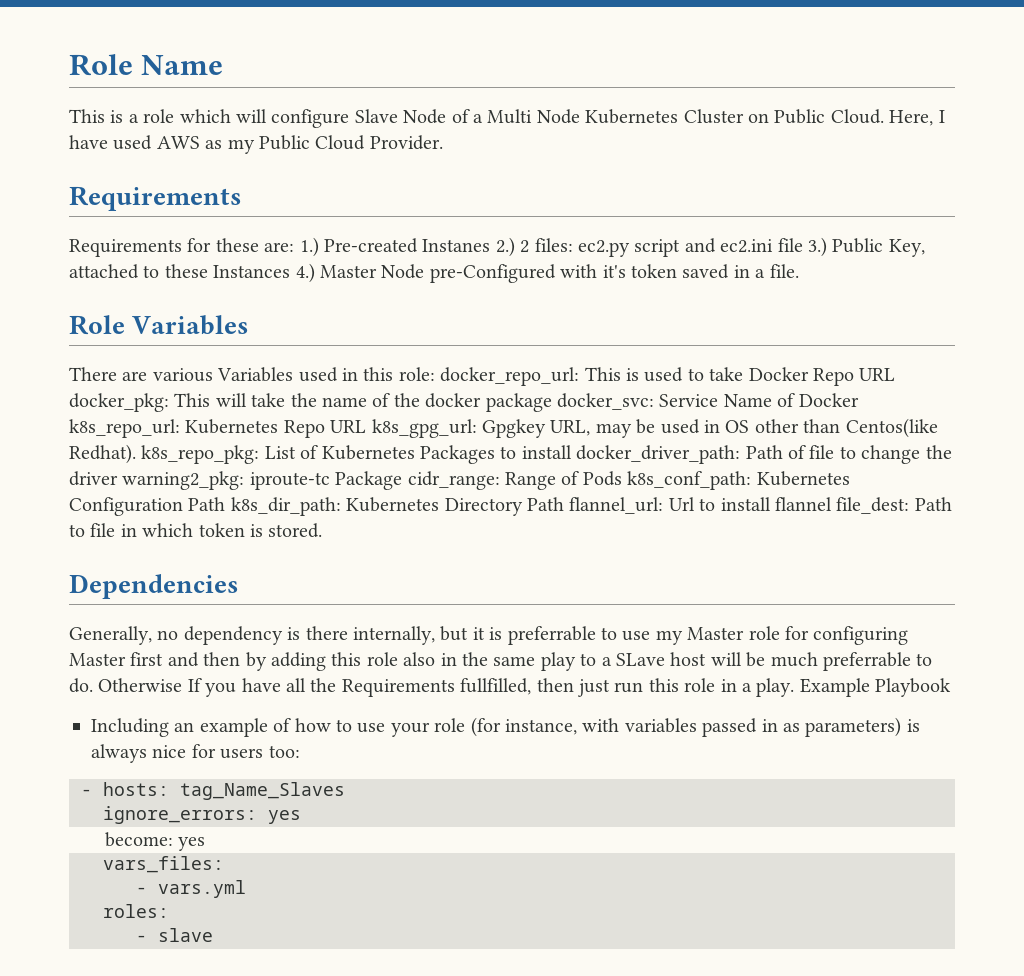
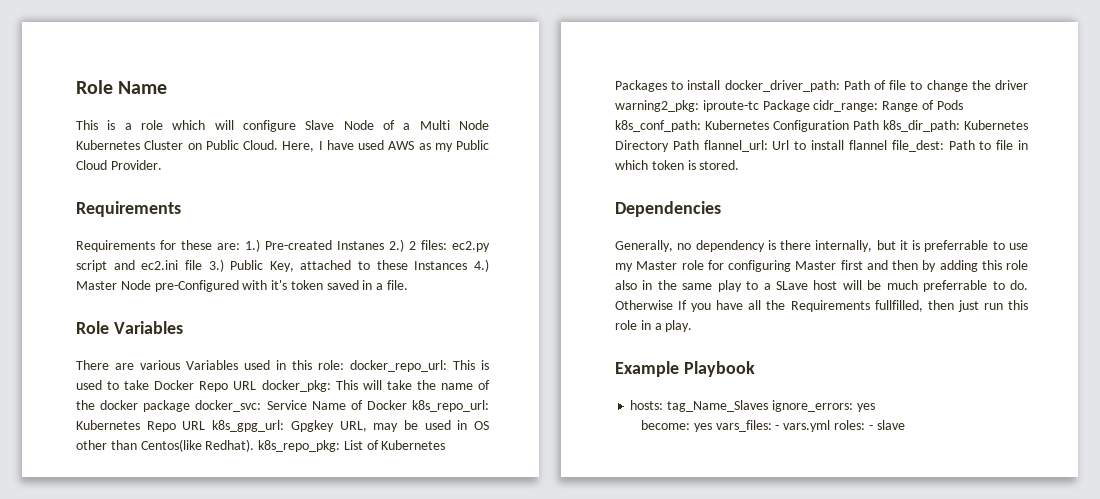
- Otherwise If you have all the Requirements fullfilled, then just run this role in a play. Example Playbook
+ Otherwise If you have all the Requirements fullfilled, then just run this role in a play.
+ Example Playbook
- Including an example of how to use your role (for instance, with variables passed in as parameters) is always nice for users too:
- - hosts: tag_Name_Slaves
- ignore_errors: yes
+ hosts: tag_Name_Slaves ignore_errors: yes
- become: yes
- vars_files:
- - vars.yml
- roles:
- - slave
+ become: yes vars_files: - vars.yml roles: - slave

